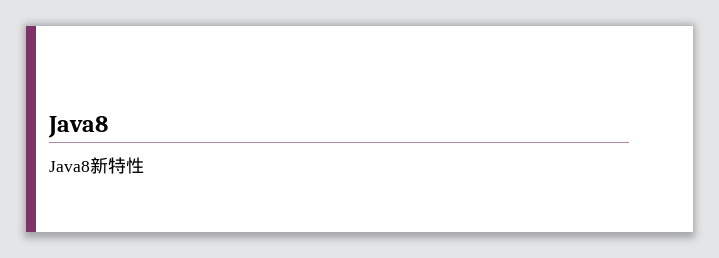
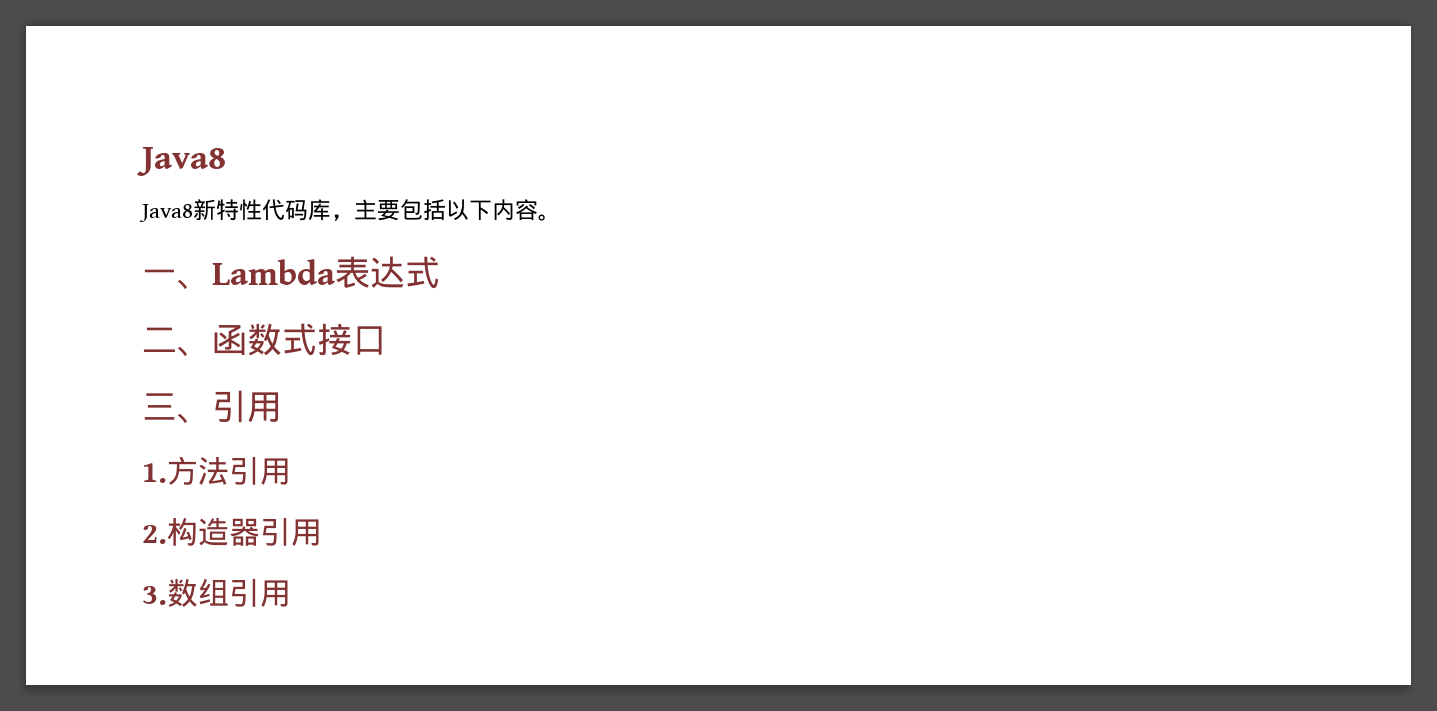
- Java8新特性
+ Java8新特性代码库，主要包括以下内容。
+ 一、Lambda表达式
+ 二、函数式接口
+ 三、引用
+ 1.方法引用
+ 2.构造器引用
+ 3.数组引用

